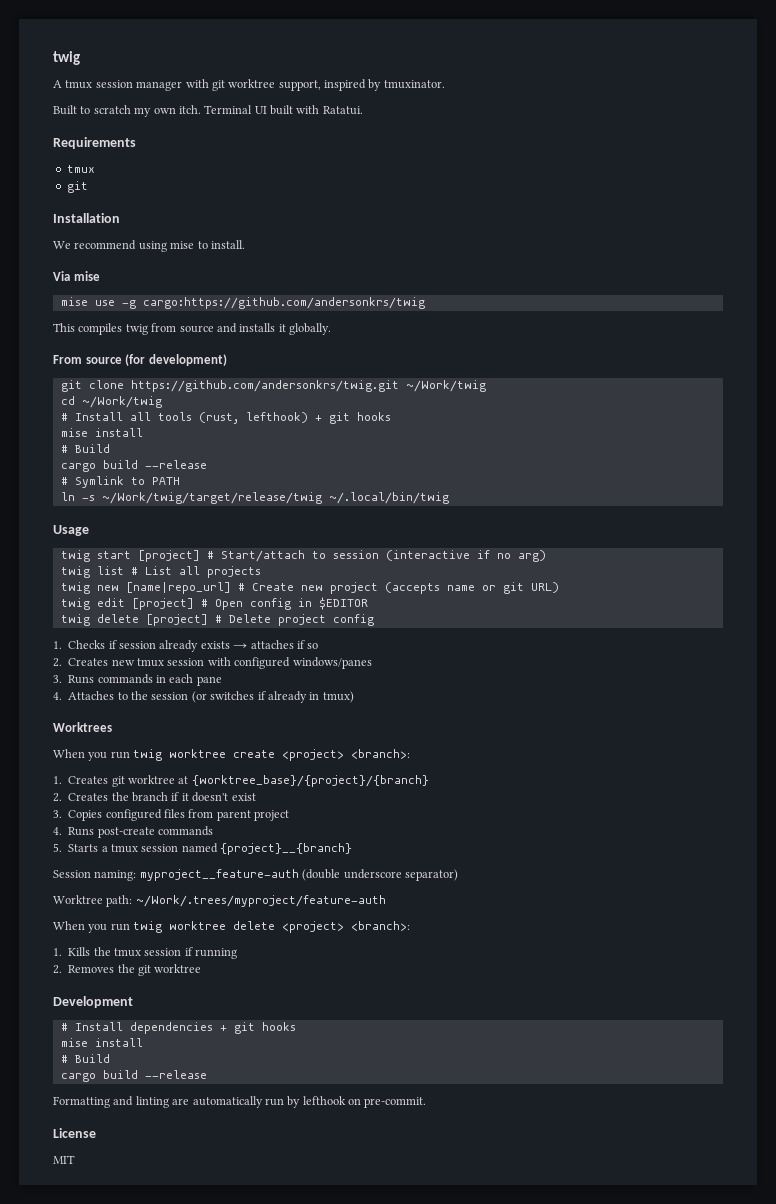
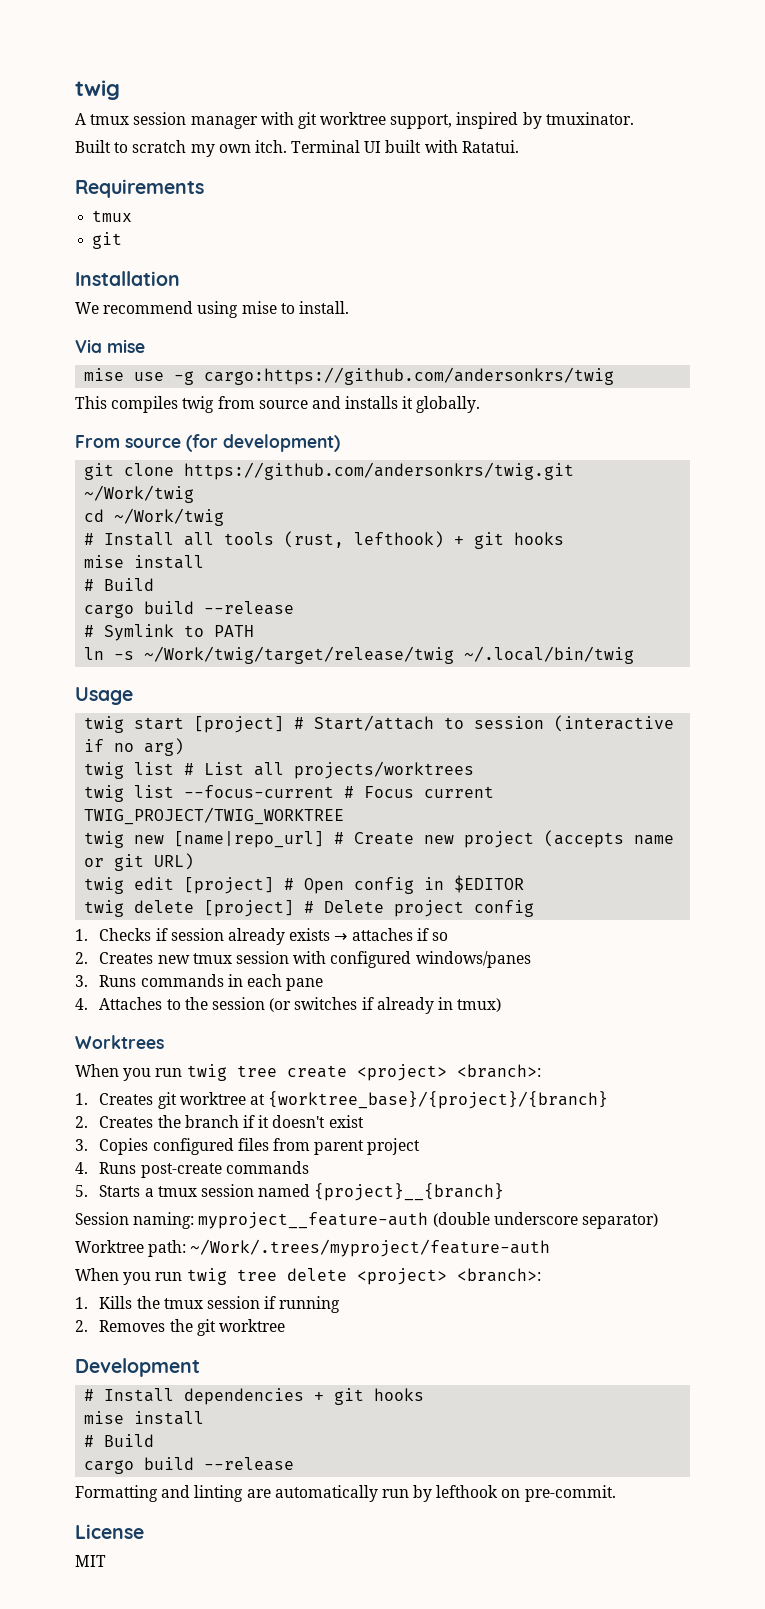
- twig list # List all projects
+ twig list # List all projects/worktrees
+ twig list --focus-current # Focus current TWIG_PROJECT/TWIG_WORKTREE
- When you run twig worktree create <project> <branch>:
+ When you run twig tree create <project> <branch>:
- When you run twig worktree delete <project> <branch>:
+ When you run twig tree delete <project> <branch>:

